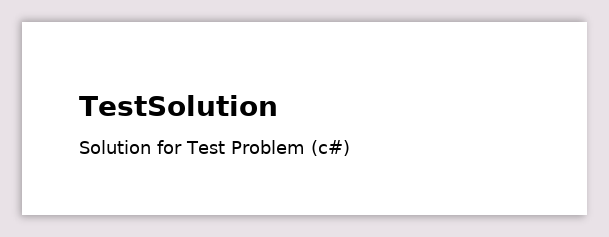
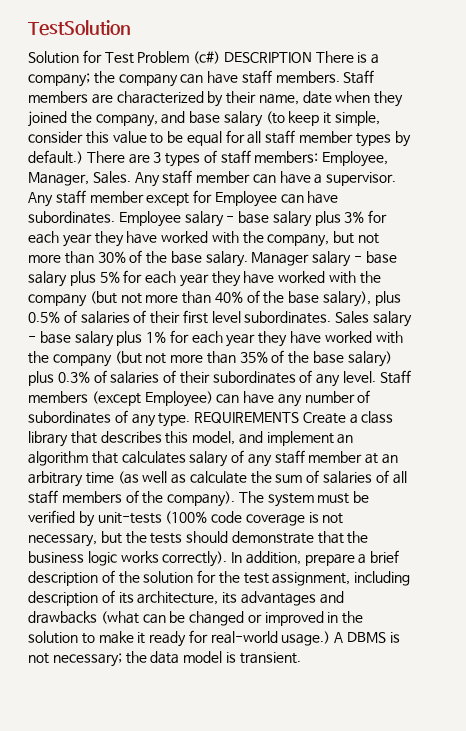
- Solution for Test Problem (c#)
+ Solution for Test Problem (c#) DESCRIPTION There is a company; the company can have staff members. Staff members are characterized by their name, date when they joined the company, and base salary (to keep it simple, consider this value to be equal for all staff member types by default.) There are 3 types of staff members: Employee, Manager, Sales. Any staff member can have a supervisor. Any staff member except for Employee can have subordinates. Employee salary - base salary plus 3% for each year they have worked with the company, but not more than 30% of the base salary. Manager salary - base salary plus 5% for each year they have worked with the company (but not more than 40% of the base salary), plus 0.5% of salaries of their first level subordinates. Sales salary - base salary plus 1% for each year they have worked with the company (but not more than 35% of the base salary) plus 0.3% of salaries of their subordinates of any level. Staff members (except Employee) can have any number of subordinates of any type. REQUIREMENTS Create a class library that describes this model, and implement an algorithm that calculates salary of any staff member at an arbitrary time (as well as calculate the sum of salaries of all staff members of the company). The system must be verified by unit-tests (100% code coverage is not necessary, but the tests should demonstrate that the business logic works correctly). In addition, prepare a brief description of the solution for the test assignment, including description of its architecture, its advantages and drawbacks (what can be changed or improved in the solution to make it ready for real-world usage.) A DBMS is not necessary; the data model is transient.

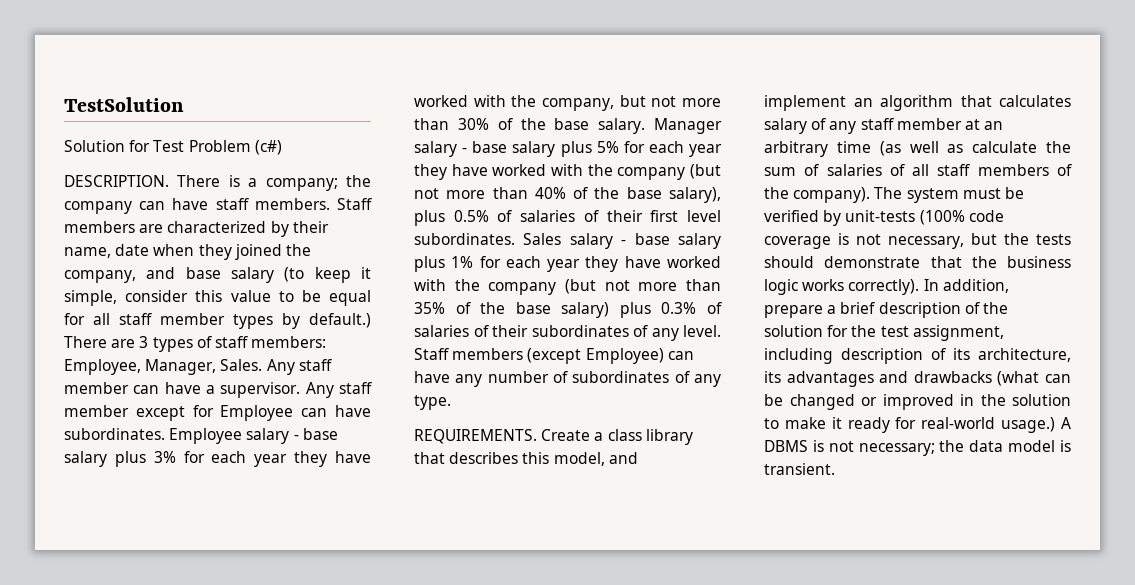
- Solution for Test Problem (c#) DESCRIPTION There is a company; the company can have staff members.
+ Solution for Test Problem (c#)
+ DESCRIPTION. There is a company; the company can have staff members.
- Staff members (except Employee) can have any number of subordinates of any type. REQUIREMENTS Create a class library that describes this model, and implement an algorithm that calculates salary of any staff member at an arbitrary time (as well as calculate the sum of salaries of all staff members of the company).
+ Staff members (except Employee) can have any number of subordinates of any type.
+ REQUIREMENTS. Create a class library that describes this model, and implement an algorithm that calculates salary of any staff member at an arbitrary time (as well as calculate the sum of salaries of all staff members of the company).

